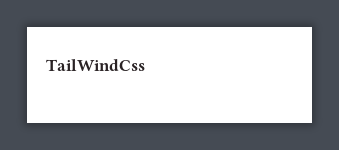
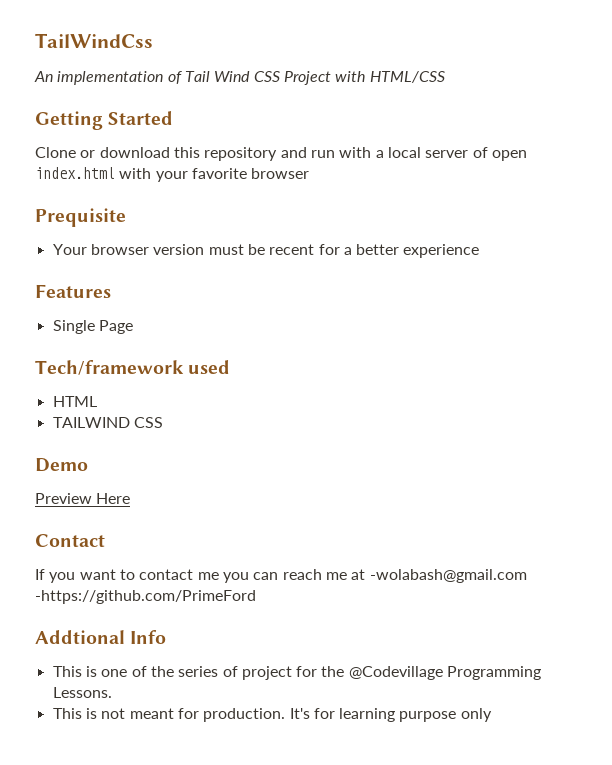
+ An implementation of Tail Wind CSS Project with HTML/CSS
+ Getting Started
+ Clone or download this repository and run with a local server of open index.html with your favorite browser
+ Prequisite
+ Your browser version must be recent for a better experience
+ Features
+ Single Page
+ Tech/framework used
+ HTML
+ TAILWIND CSS
+ Demo
+ Preview Here
+ Contact
+ If you want to contact me you can reach me at -wolabash@gmail.com -https://github.com/PrimeFord
+ Addtional Info
+ This is one of the series of project for the @Codevillage Programming Lessons.
+ This is not meant for production. It's for learning purpose only

